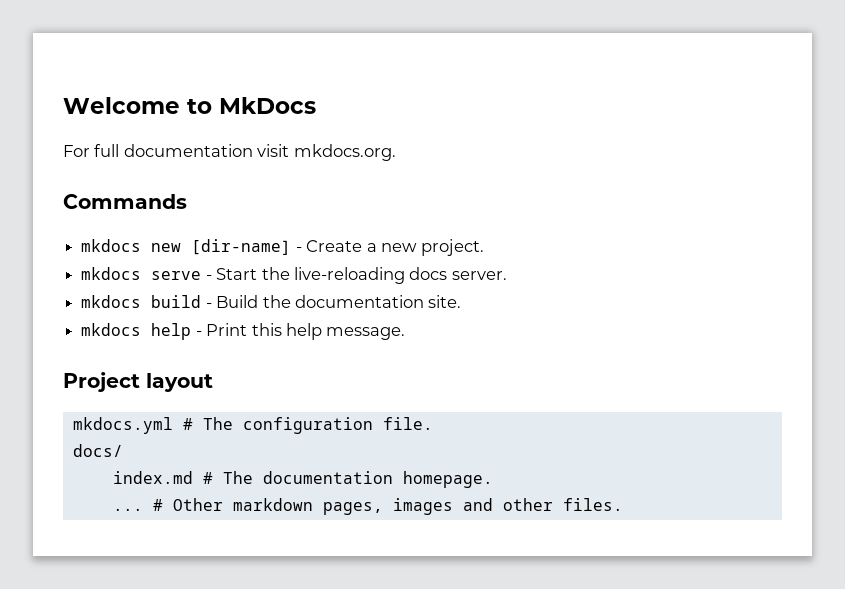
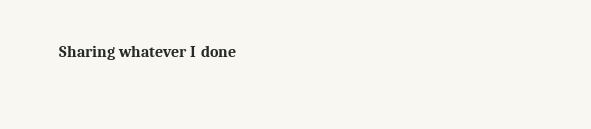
- Welcome to MkDocs
- For full documentation visit mkdocs.org.
- Commands
- mkdocs new [dir-name] - Create a new project.
- mkdocs serve - Start the live-reloading docs server.
- mkdocs build - Build the documentation site.
- mkdocs help - Print this help message.
- Project layout
- mkdocs.yml # The configuration file.
- docs/
- index.md # The documentation homepage.
- ... # Other markdown pages, images and other files.
+ Sharing whatever I done

